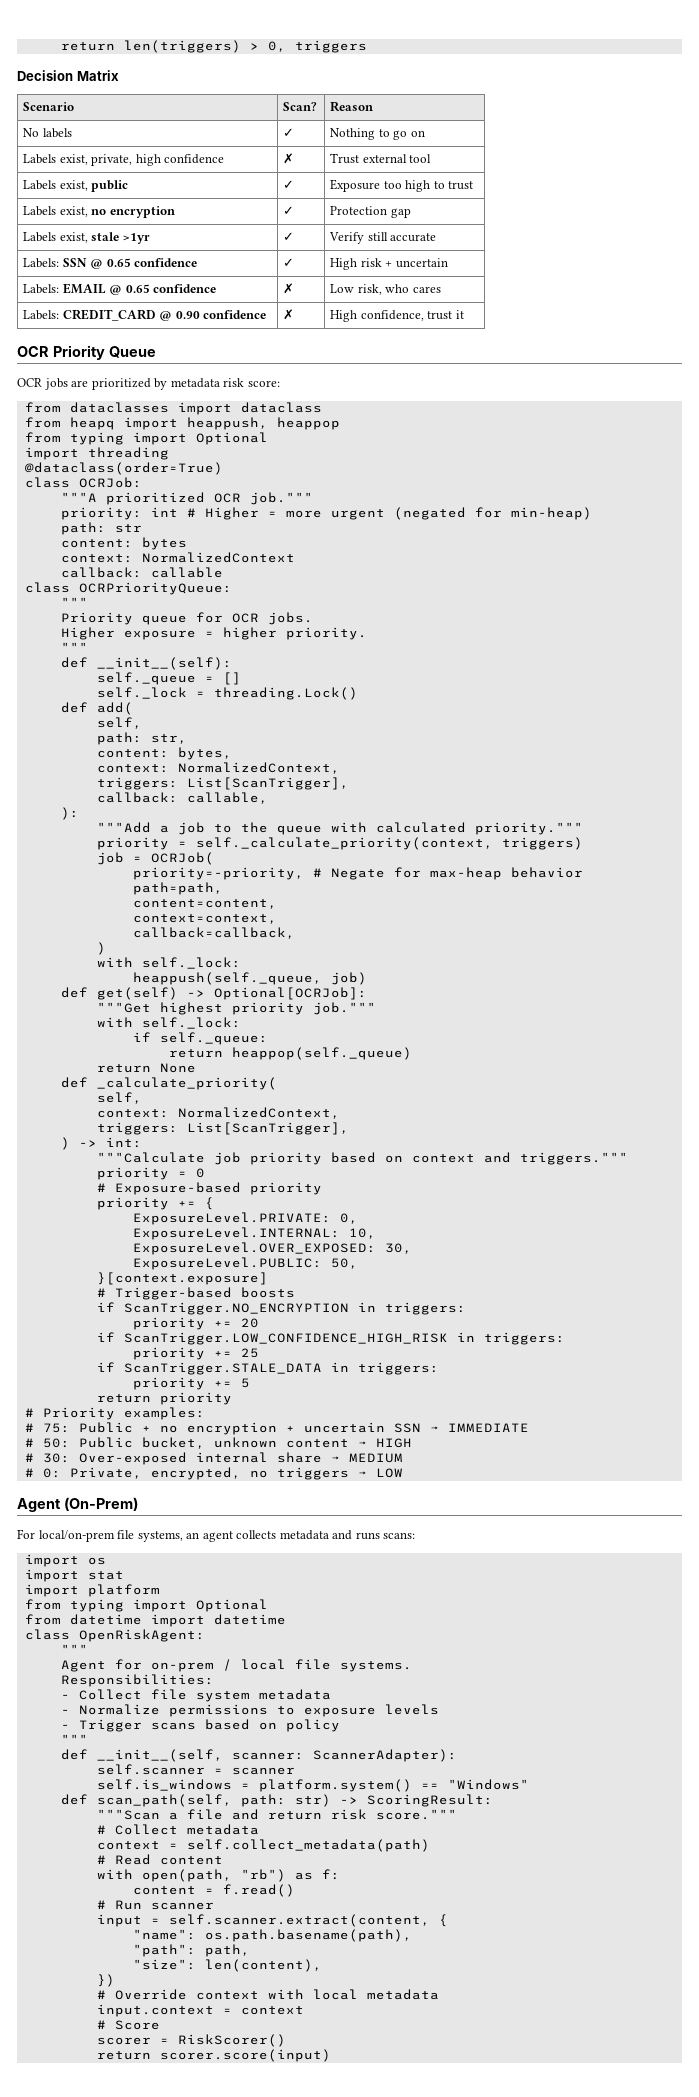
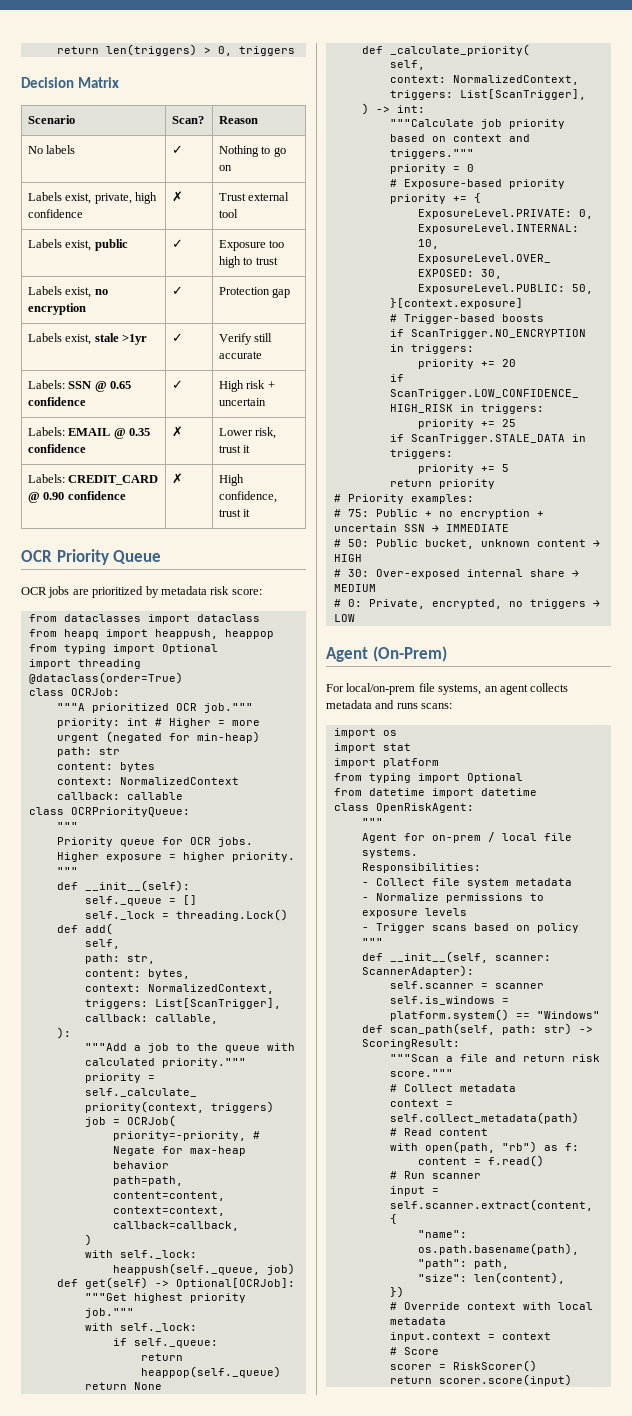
- Labels: EMAIL @ 0.65 confidence | ✗ | Low risk, who cares
+ Labels: EMAIL @ 0.35 confidence | ✗ | Lower risk, trust it

